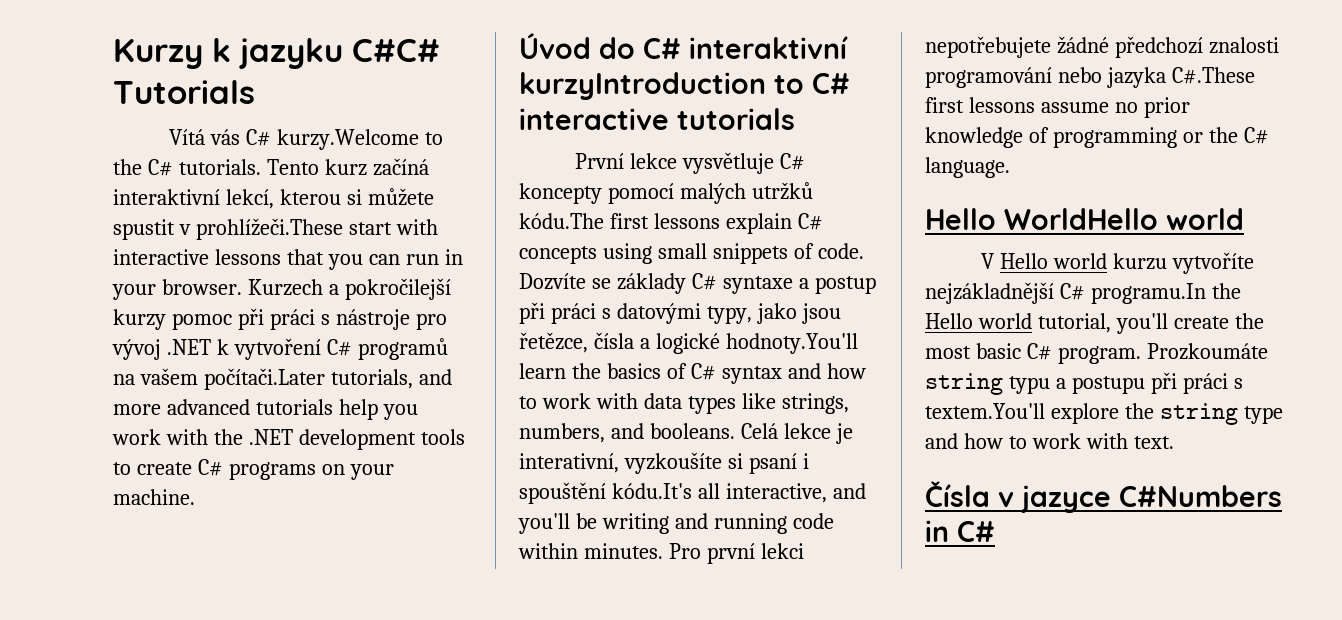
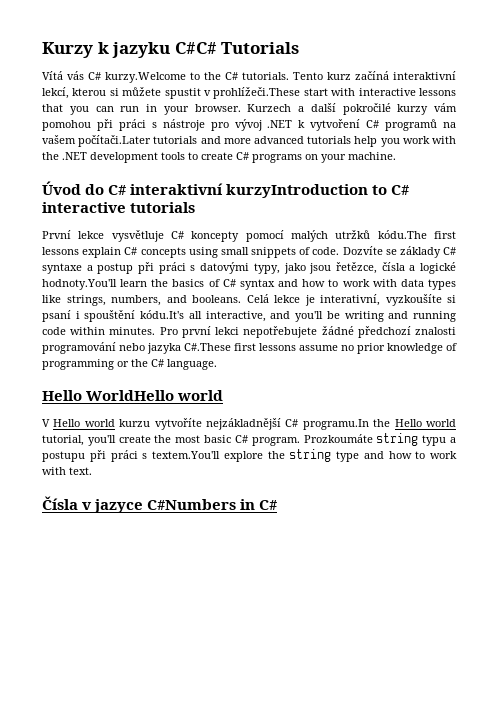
- Kurzech a pokročilejší kurzy pomoc při práci s nástroje pro vývoj .NET k vytvoření C# programů na vašem počítači.Later tutorials, and more advanced tutorials help you work with the .NET development tools to create C# programs on your machine.
+ Kurzech a další pokročilé kurzy vám pomohou při práci s nástroje pro vývoj .NET k vytvoření C# programů na vašem počítači.Later tutorials and more advanced tutorials help you work with the .NET development tools to create C# programs on your machine.

